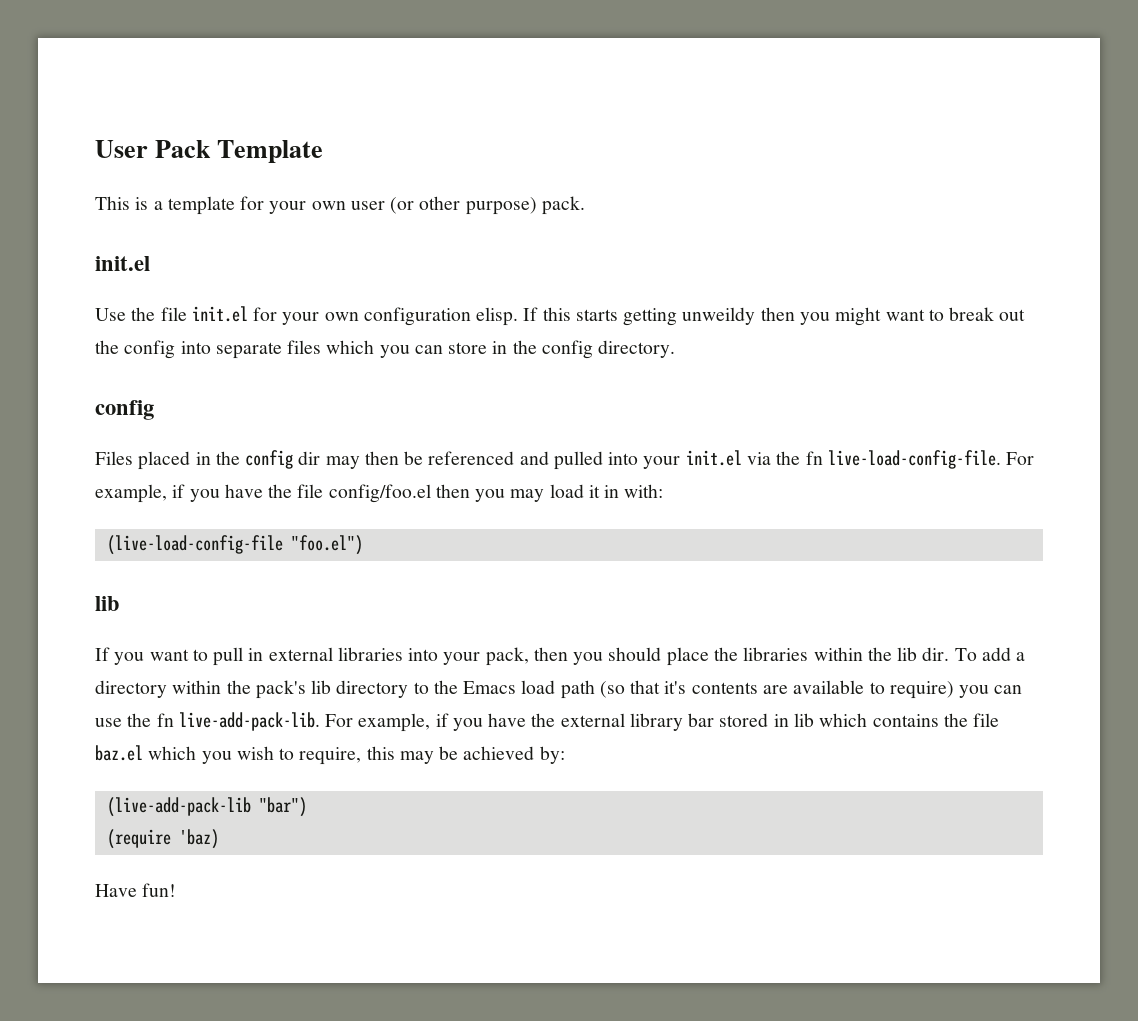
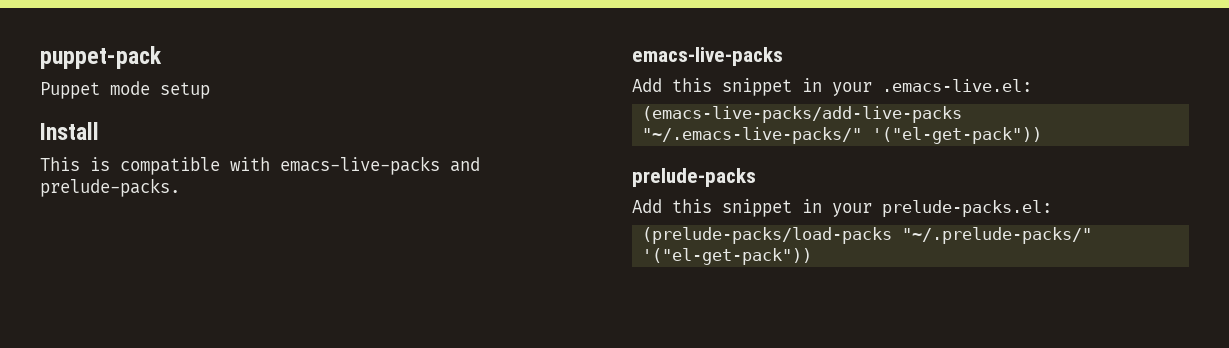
- User Pack Template
- This is a template for your own user (or other purpose) pack.
- init.el
- Use the file init.el for your own configuration elisp. If this starts getting unweildy then you might want to break out the config into separate files which you can store in the config directory.
- config
- Files placed in the config dir may then be referenced and pulled into your init.el via the fn live-load-config-file. For example, if you have the file config/foo.el then you may load it in with:
- (live-load-config-file "foo.el")
- lib
- If you want to pull in external libraries into your pack, then you should place the libraries within the lib dir. To add a directory within the pack's lib directory to the Emacs load path (so that it's contents are available to require) you can use the fn live-add-pack-lib. For example, if you have the external library bar stored in lib which contains the file baz.el which you wish to require, this may be achieved by:
- (live-add-pack-lib "bar")
- (require 'baz)
- Have fun!
+ puppet-pack
+ Puppet mode setup
+ Install
+ This is compatible with emacs-live-packs and prelude-packs.
+ emacs-live-packs
+ Add this snippet in your .emacs-live.el:
+ (emacs-live-packs/add-live-packs "~/.emacs-live-packs/" '("el-get-pack"))
+ prelude-packs
+ Add this snippet in your prelude-packs.el:
+ (prelude-packs/load-packs "~/.prelude-packs/" '("el-get-pack"))

